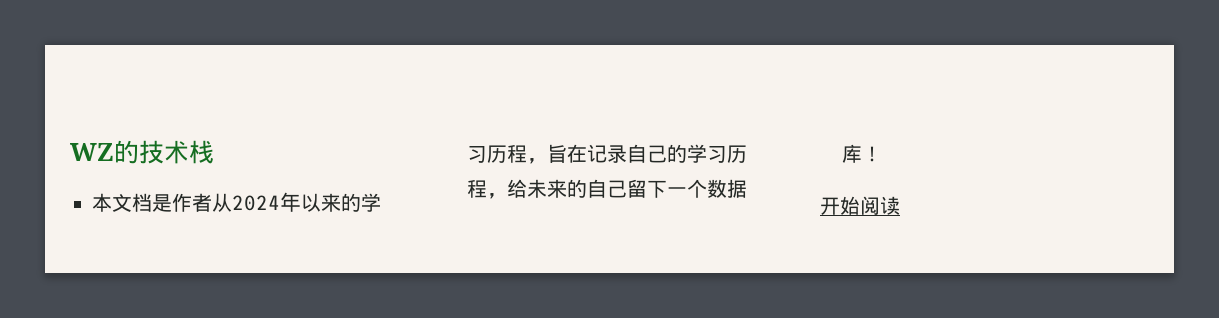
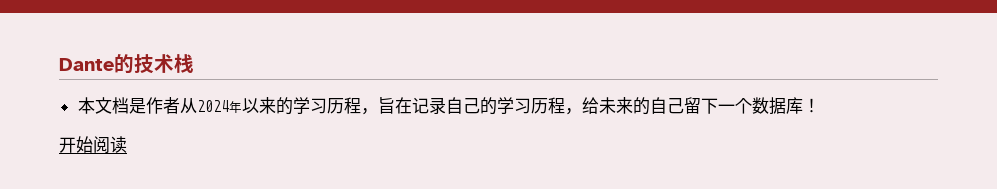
- WZ的技术栈
+ Dante的技术栈

